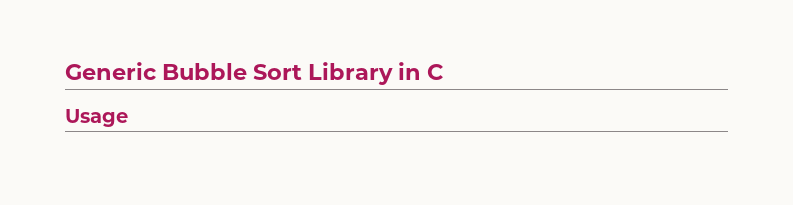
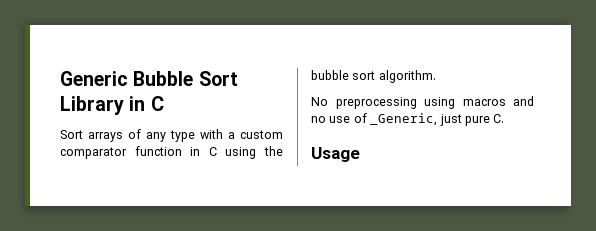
+ Sort arrays of any type with a custom comparator function in C using the bubble sort algorithm.
+ No preprocessing using macros and no use of _Generic, just pure C.

